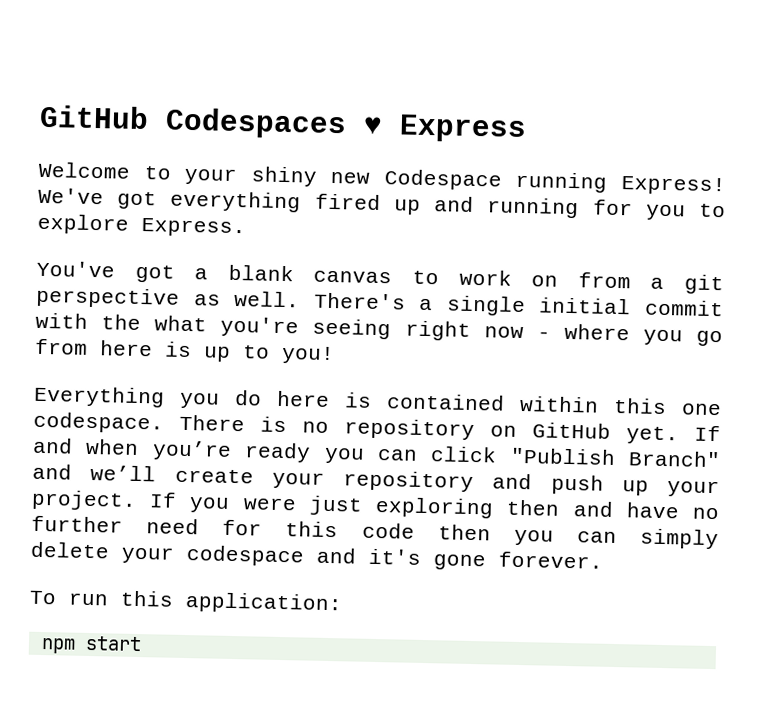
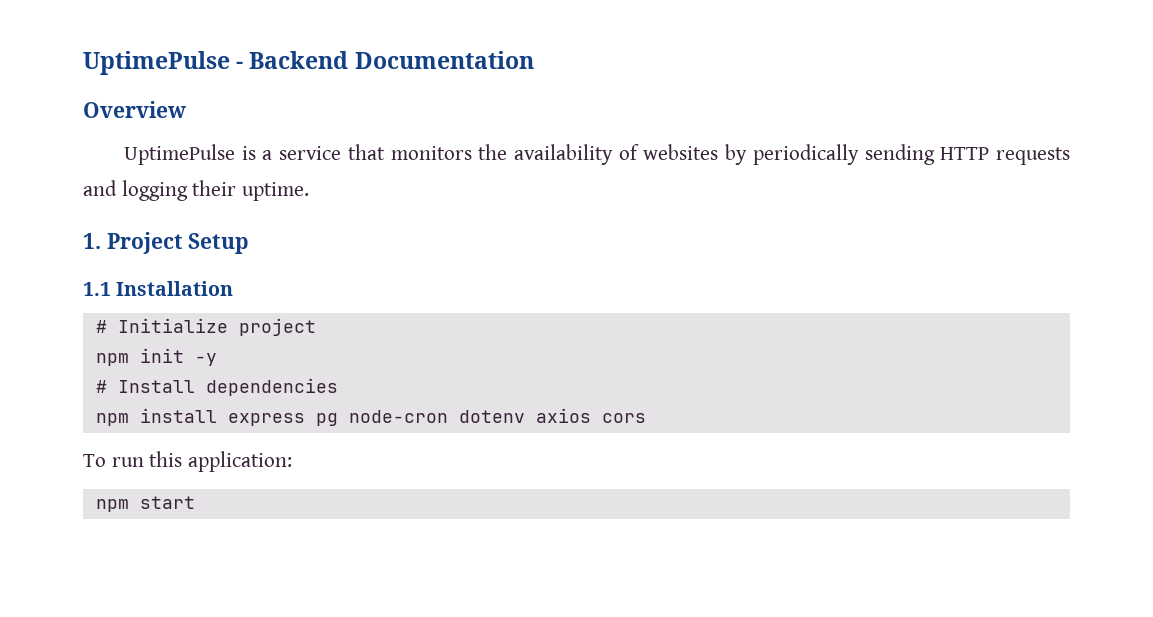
- GitHub Codespaces ♥ Express
- Welcome to your shiny new Codespace running Express! We've got everything fired up and running for you to explore Express.
- You've got a blank canvas to work on from a git perspective as well. There's a single initial commit with the what you're seeing right now - where you go from here is up to you!
- Everything you do here is contained within this one codespace. There is no repository on GitHub yet. If and when you’re ready you can click "Publish Branch" and we’ll create your repository and push up your project. If you were just exploring then and have no further need for this code then you can simply delete your codespace and it's gone forever.
+ UptimePulse - Backend Documentation
+ Overview
+ UptimePulse is a service that monitors the availability of websites by periodically sending HTTP requests and logging their uptime.
+ 1. Project Setup
+ 1.1 Installation
+ # Initialize project
+ npm init -y
+ # Install dependencies
+ npm install express pg node-cron dotenv axios cors

